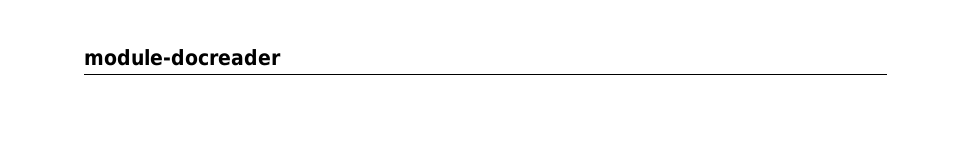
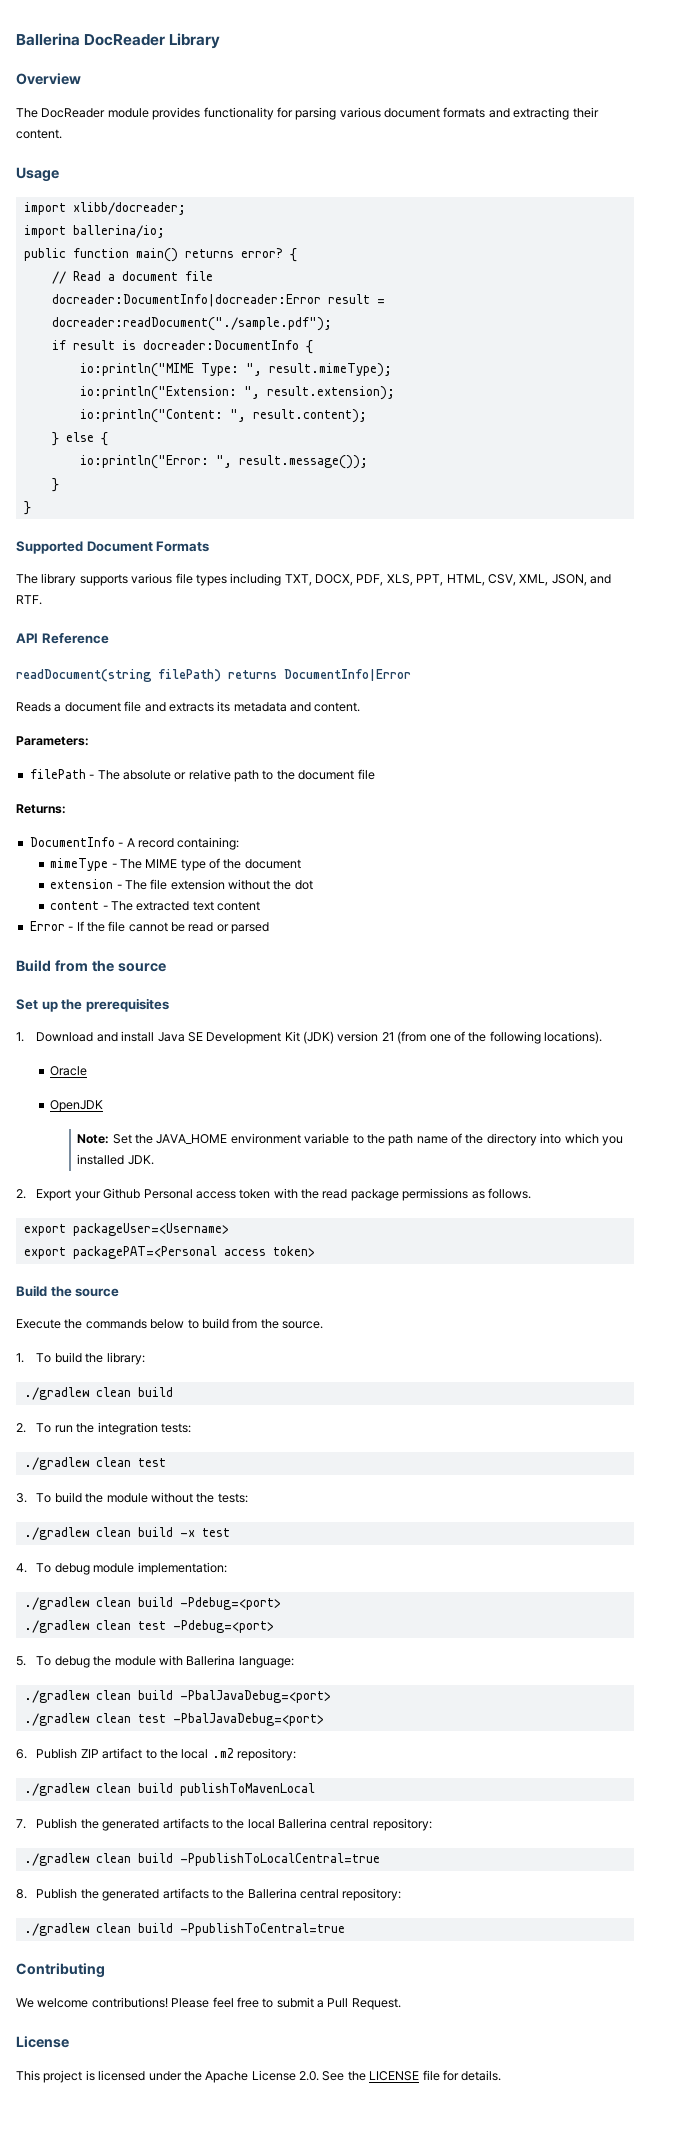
- module-docreader
+ Ballerina DocReader Library
+ Overview
+ The DocReader module provides functionality for parsing various document formats and extracting their content.
+ Usage
+ import xlibb/docreader;
+ import ballerina/io;
+ public function main() returns error? {
+ // Read a document file
+ docreader:DocumentInfo|docreader:Error result = docreader:readDocument("./sample.pdf");
+ if result is docreader:DocumentInfo {
+ io:println("MIME Type: ", result.mimeType);
+ io:println("Extension: ", result.extension);
+ io:println("Content: ", result.content);
+ } else {
+ io:println("Error: ", result.message());
+ }
+ }
+ Supported Document Formats
+ The library supports various file types including TXT, DOCX, PDF, XLS, PPT, HTML, CSV, XML, JSON, and RTF.
+ API Reference
+ readDocument(string filePath) returns DocumentInfo|Error
+ Reads a document file and extracts its metadata and content.
+ Parameters:
+ filePath - The absolute or relative path to the document file
+ Returns:
+ DocumentInfo - A record containing:
+ mimeType - The MIME type of the document
+ extension - The file extension without the dot
+ content - The extracted text content
+ Error - If the file cannot be read or parsed
+ Build from the source
+ Set up the prerequisites
+ 1. Download and install Java SE Development Kit (JDK) version 21 (from one of the following locations).
+ Oracle
+ OpenJDK
+ Note: Set the JAVA_HOME environment variable to the path name of the directory into which you installed JDK.
+ 2. Export your Github Personal access token with the read package permissions as follows.
+ export packageUser=<Username>
+ export packagePAT=<Personal access token>
+ Build the source
+ Execute the commands below to build from the source.
+ 1. To build the library:
+ ./gradlew clean build
+ 2. To run the integration tests:
+ ./gradlew clean test
+ 3. To build the module without the tests:
+ ./gradlew clean build -x test
+ 4. To debug module implementation:
+ ./gradlew clean build -Pdebug=<port>
+ ./gradlew clean test -Pdebug=<port>
+ 5. To debug the module with Ballerina language:
+ ./gradlew clean build -PbalJavaDebug=<port>
+ ./gradlew clean test -PbalJavaDebug=<port>
+ 6. Publish ZIP artifact to the local .m2 repository:
+ ./gradlew clean build publishToMavenLocal
+ 7. Publish the generated artifacts to the local Ballerina central repository:
+ ./gradlew clean build -PpublishToLocalCentral=true
+ 8. Publish the generated artifacts to the Ballerina central repository:
+ ./gradlew clean build -PpublishToCentral=true
+ Contributing
+ We welcome contributions! Please feel free to submit a Pull Request.
+ License
+ This project is licensed under the Apache License 2.0. See the LICENSE file for details.

